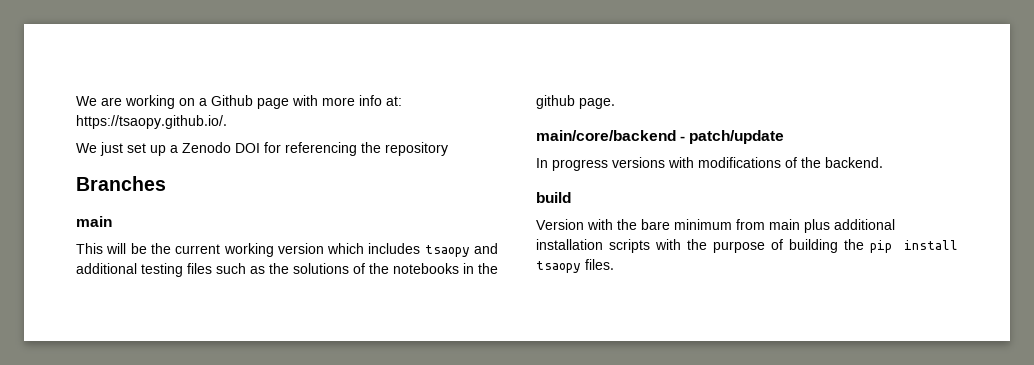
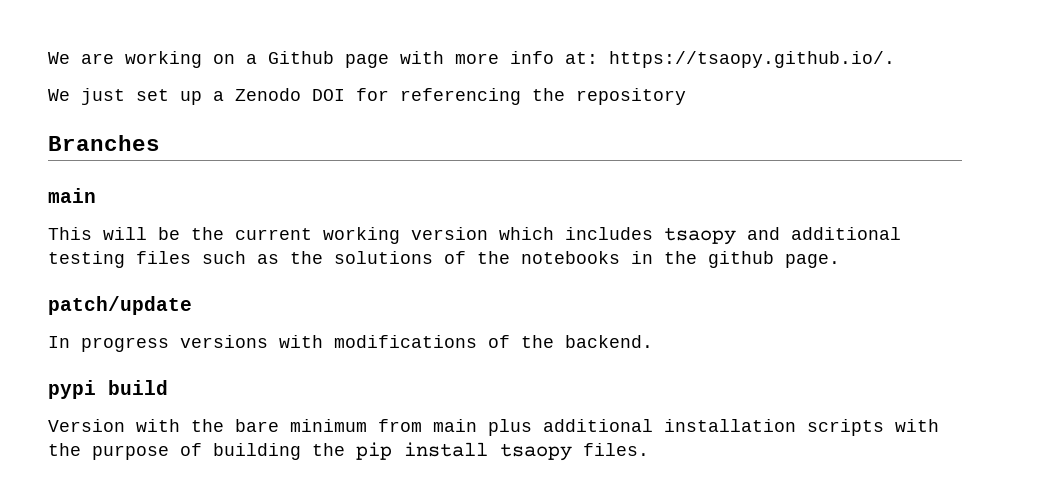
- main/core/backend - patch/update
+ patch/update
- build
+ pypi build

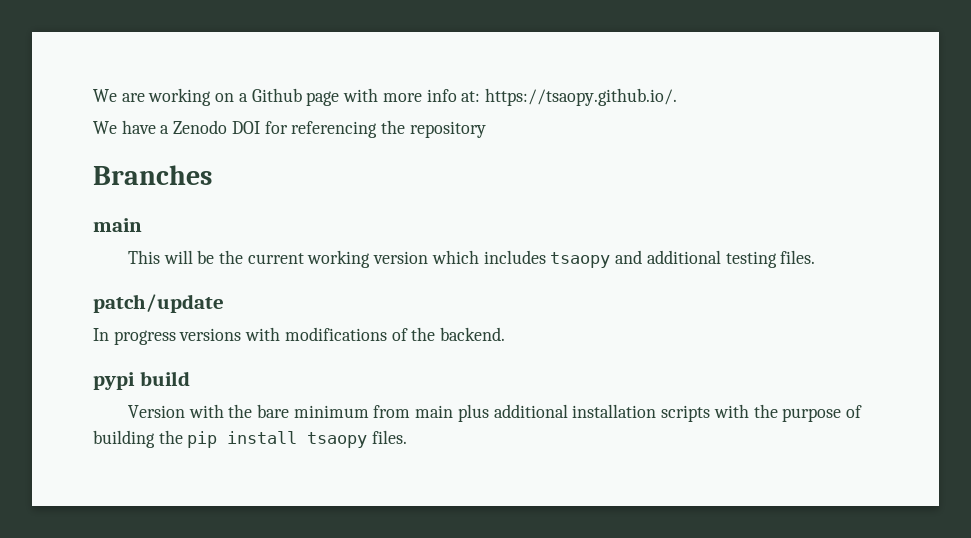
- We just set up a Zenodo DOI for referencing the repository
+ We have a Zenodo DOI for referencing the repository
- This will be the current working version which includes tsaopy and additional testing files such as the solutions of the notebooks in the github page.
+ This will be the current working version which includes tsaopy and additional testing files.

